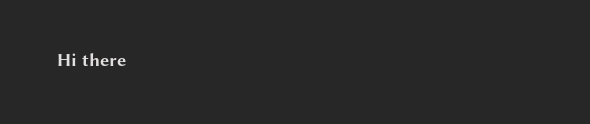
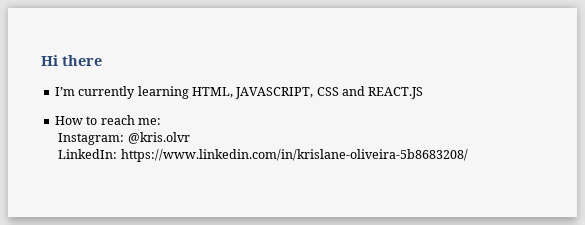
+ I’m currently learning HTML, JAVASCRIPT, CSS and REACT.JS
+ How to reach me:
+ Instagram: @kris.olvr
+ LinkedIn: https://www.linkedin.com/in/krislane-oliveira-5b8683208/

